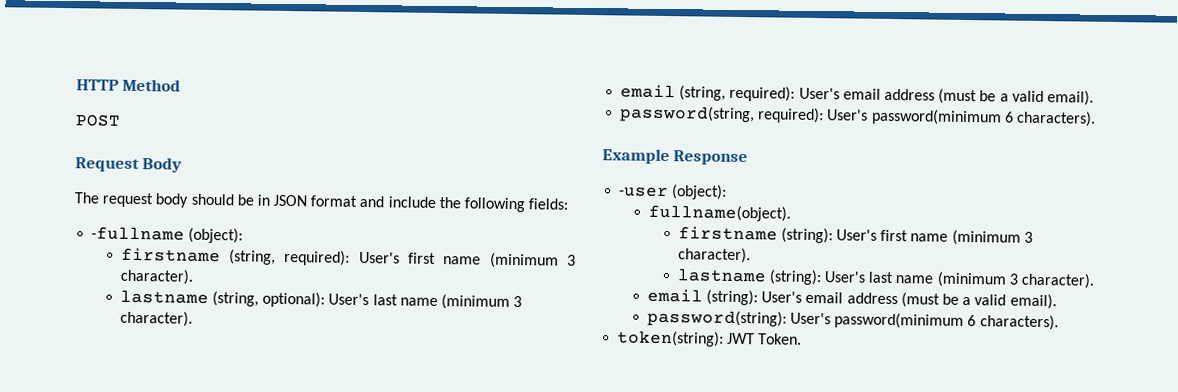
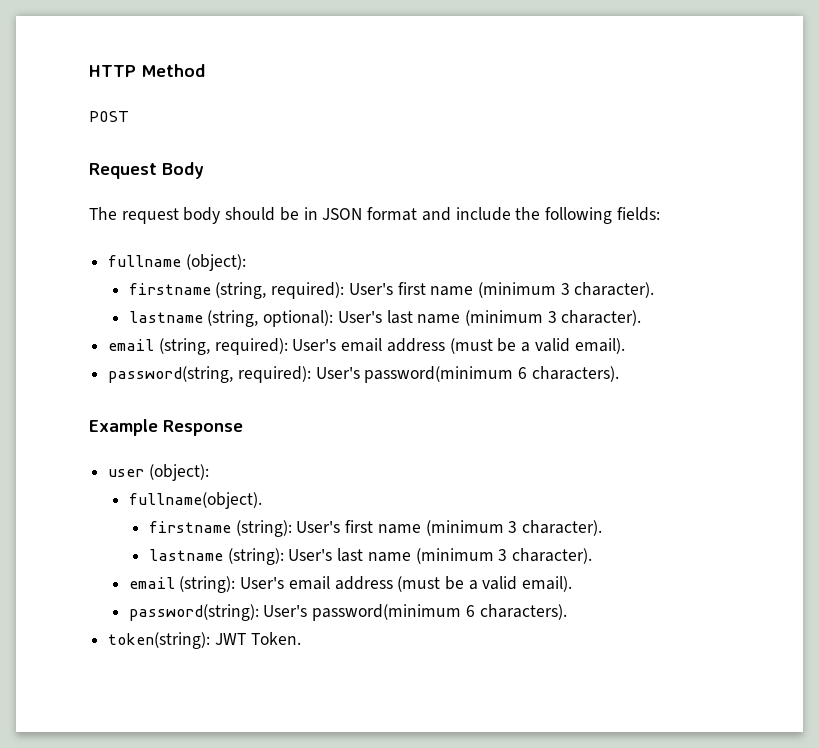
- -fullname (object):
+ fullname (object):
- -user (object):
+ user (object):

